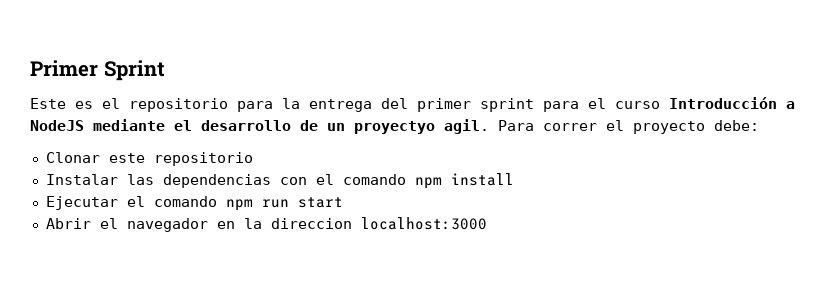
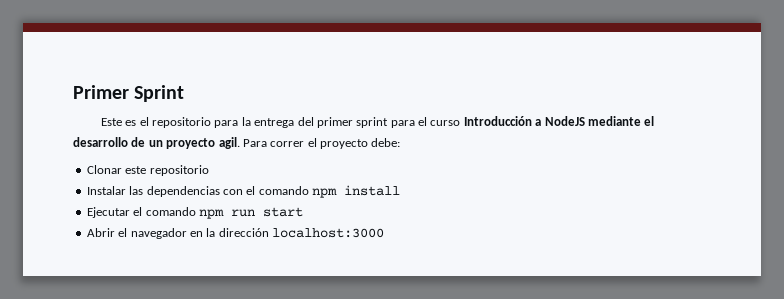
- Este es el repositorio para la entrega del primer sprint para el curso Introducción a NodeJS mediante el desarrollo de un proyectyo agil.
+ Este es el repositorio para la entrega del primer sprint para el curso Introducción a NodeJS mediante el desarrollo de un proyecto agil.
- Abrir el navegador en la direccion localhost:3000
+ Abrir el navegador en la dirección localhost:3000

